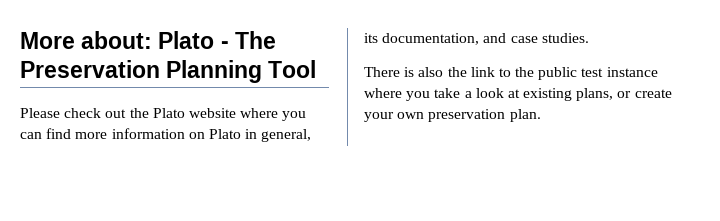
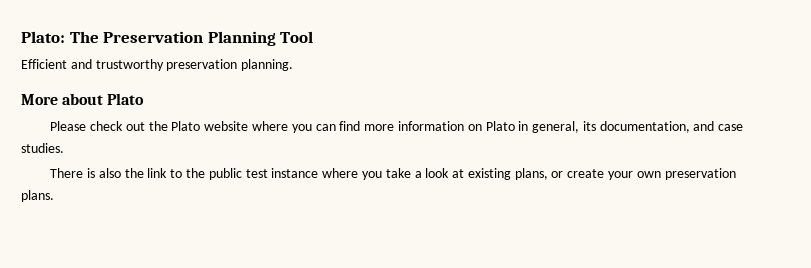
- More about: Plato - The Preservation Planning Tool
+ Plato: The Preservation Planning Tool
+ Efficient and trustworthy preservation planning.
+ More about Plato
- There is also the link to the public test instance where you take a look at existing plans, or create your own preservation plan.
+ There is also the link to the public test instance where you take a look at existing plans, or create your own preservation plans.

